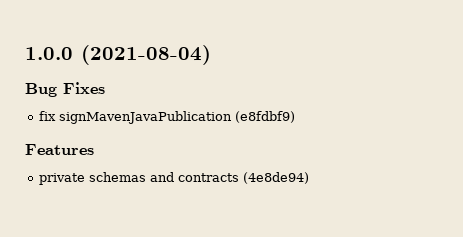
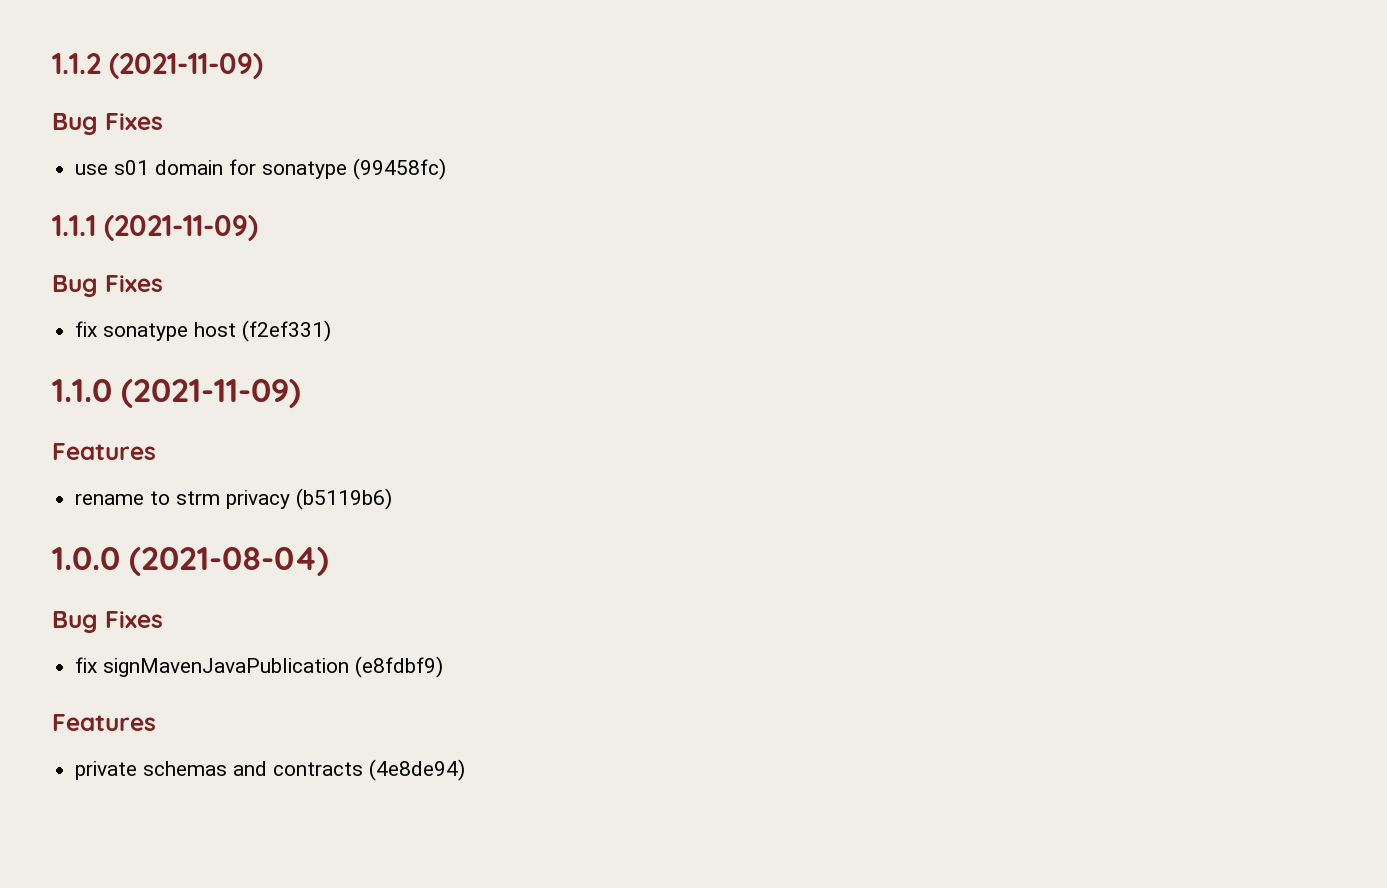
+ 1.1.2 (2021-11-09)
+ Bug Fixes
+ use s01 domain for sonatype (99458fc)
+ 1.1.1 (2021-11-09)
+ Bug Fixes
+ fix sonatype host (f2ef331)
+ 1.1.0 (2021-11-09)
+ Features
+ rename to strm privacy (b5119b6)

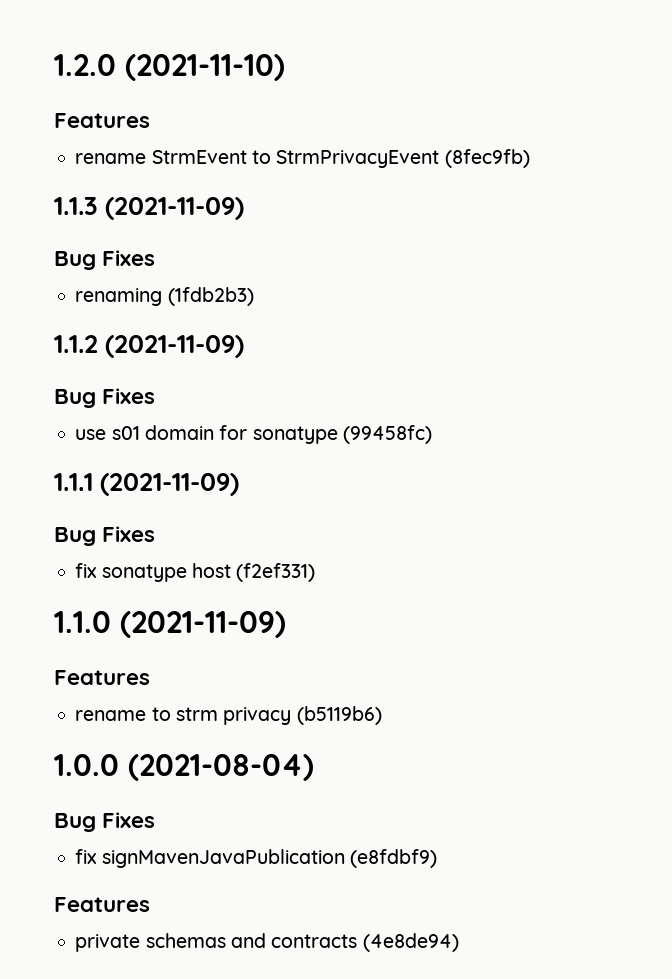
+ 1.2.0 (2021-11-10)
+ Features
+ rename StrmEvent to StrmPrivacyEvent (8fec9fb)
+ 1.1.3 (2021-11-09)
+ Bug Fixes
+ renaming (1fdb2b3)

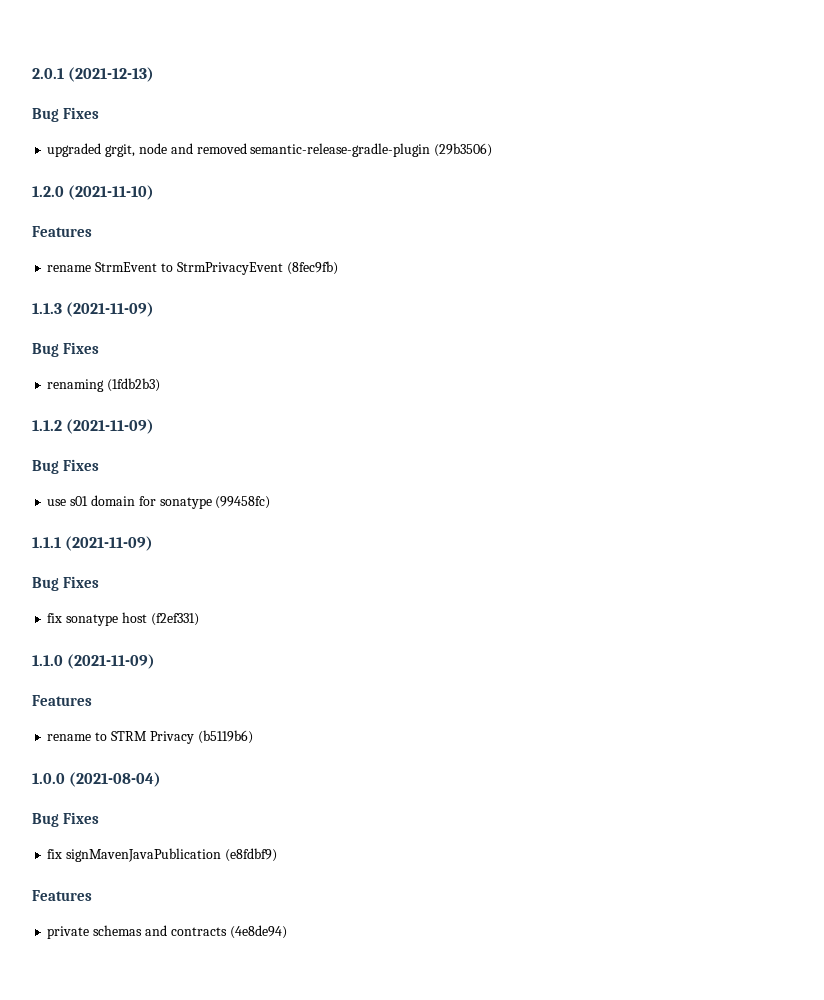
+ 2.0.1 (2021-12-13)
+ Bug Fixes
+ upgraded grgit, node and removed semantic-release-gradle-plugin (29b3506)
- rename to strm privacy (b5119b6)
+ rename to STRM Privacy (b5119b6)

